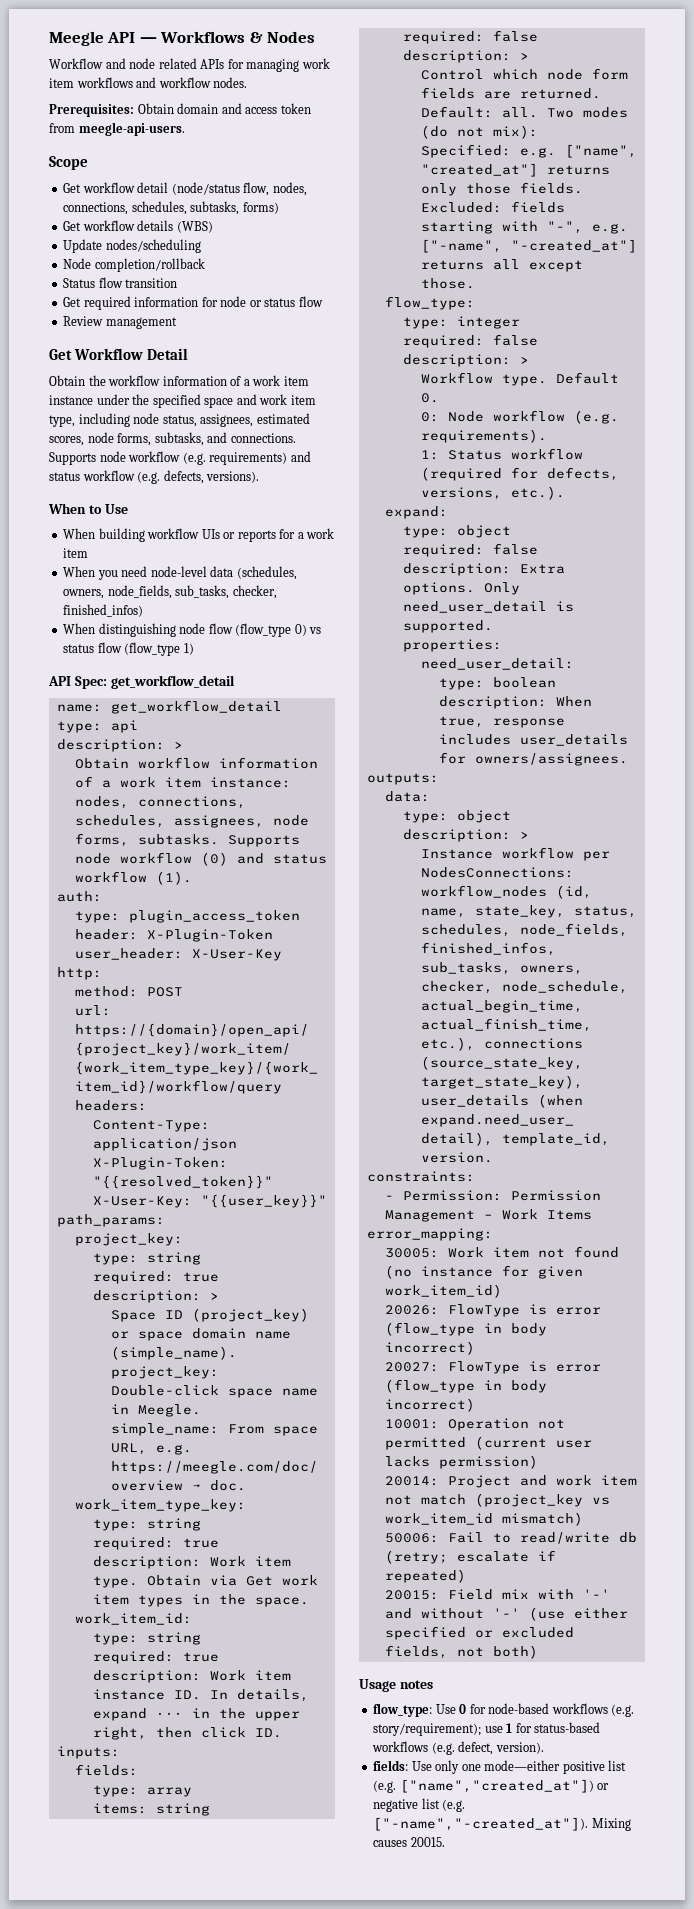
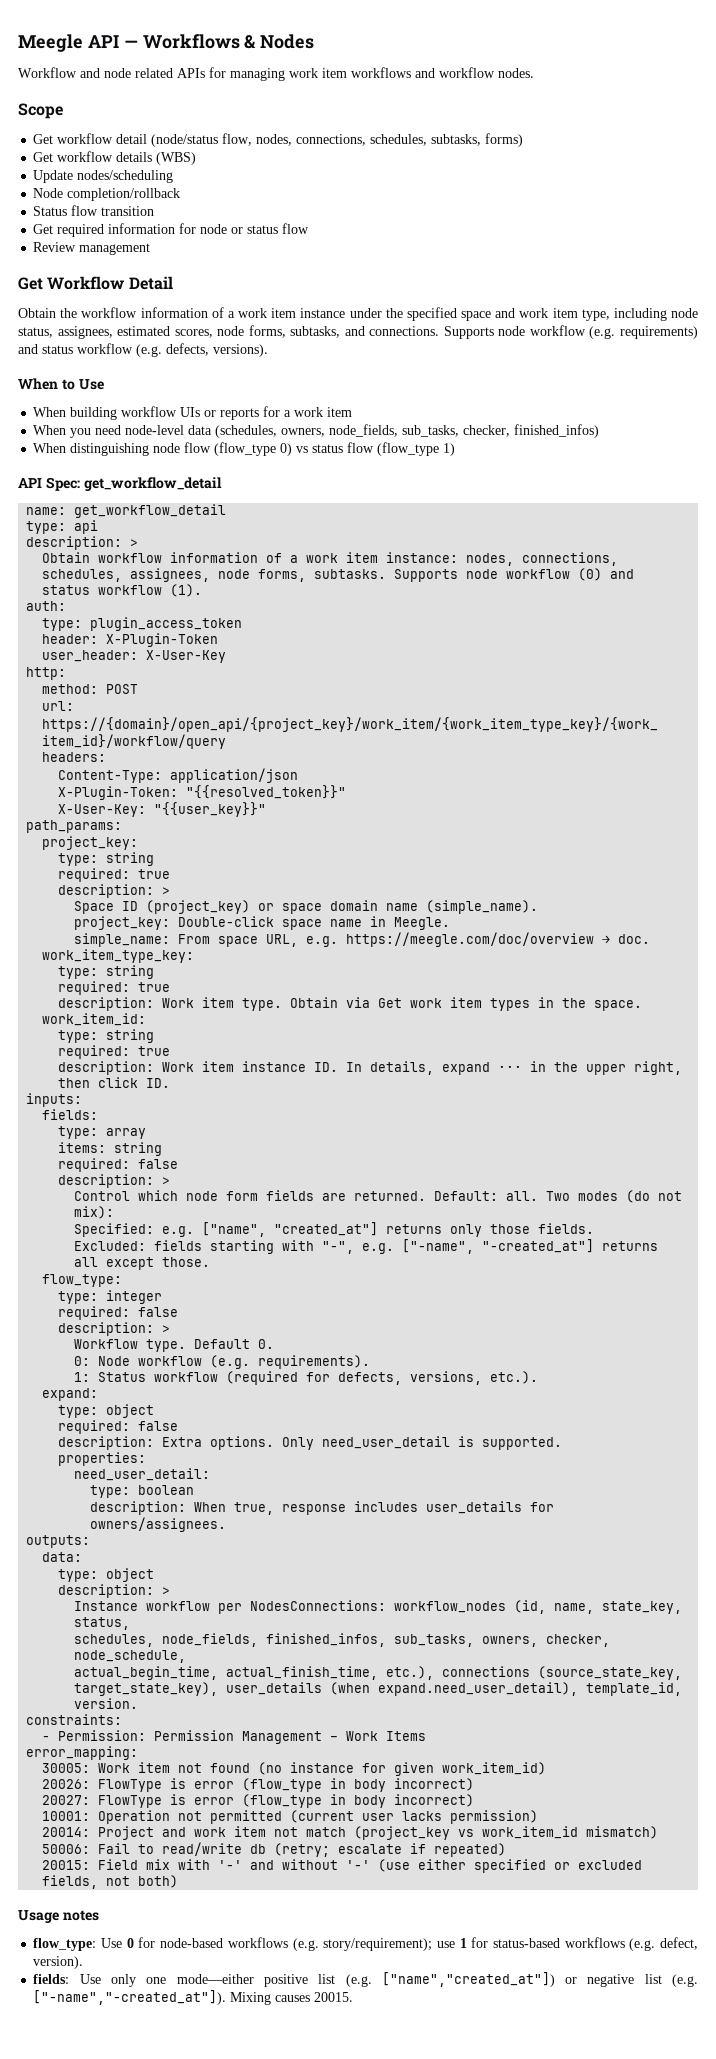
- Prerequisites: Obtain domain and access token from meegle-api-users.

